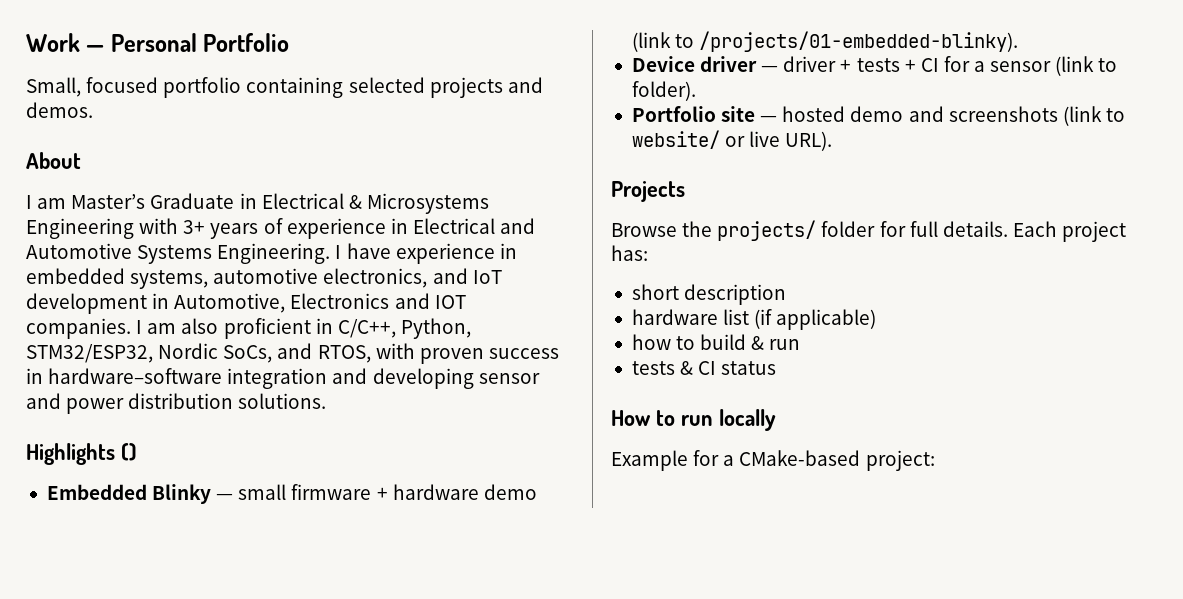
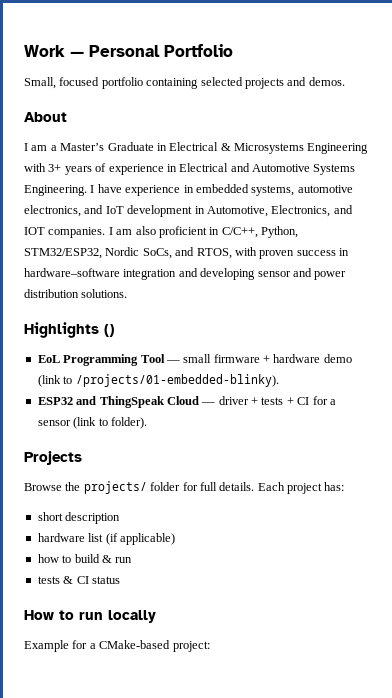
- I am Master’s Graduate in Electrical & Microsystems Engineering with 3+ years of experience in Electrical and Automotive Systems Engineering.
+ I am a Master’s Graduate in Electrical & Microsystems Engineering with 3+ years of experience in Electrical and Automotive Systems Engineering.
- I have experience in embedded systems, automotive electronics, and IoT development in Automotive, Electronics and IOT companies.
+ I have experience in embedded systems, automotive electronics, and IoT development in Automotive, Electronics, and IOT companies.
- Embedded Blinky — small firmware + hardware demo (link to /projects/01-embedded-blinky).
+ EoL Programming Tool — small firmware + hardware demo (link to /projects/01-embedded-blinky).
- Device driver — driver + tests + CI for a sensor (link to folder).
+ ESP32 and ThingSpeak Cloud — driver + tests + CI for a sensor (link to folder).
- Portfolio site — hosted demo and screenshots (link to website/ or live URL).

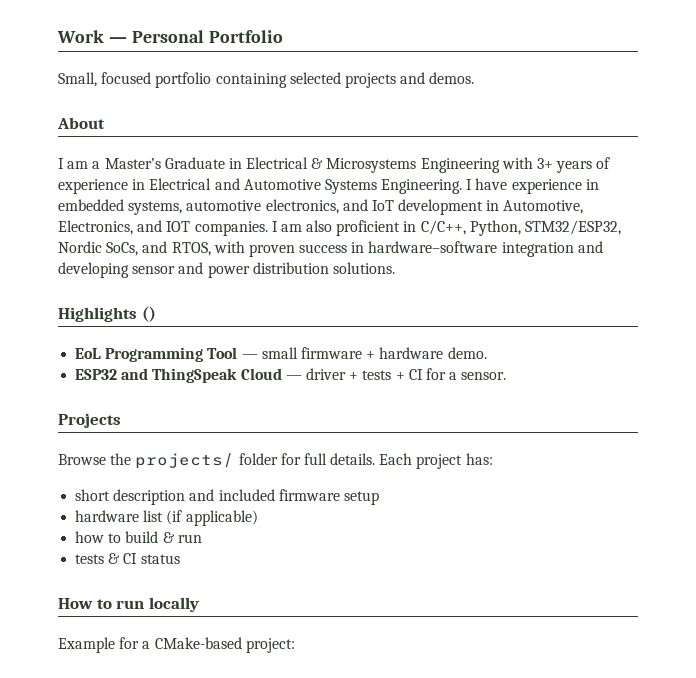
- EoL Programming Tool — small firmware + hardware demo (link to /projects/01-embedded-blinky).
+ EoL Programming Tool — small firmware + hardware demo.
- ESP32 and ThingSpeak Cloud — driver + tests + CI for a sensor (link to folder).
+ ESP32 and ThingSpeak Cloud — driver + tests + CI for a sensor.
- short description
+ short description and included firmware setup

